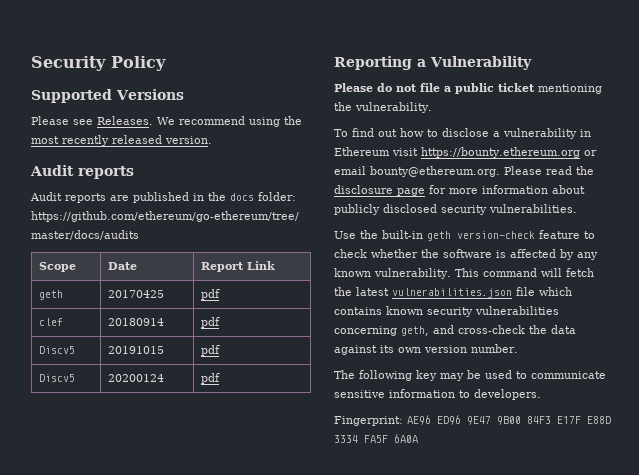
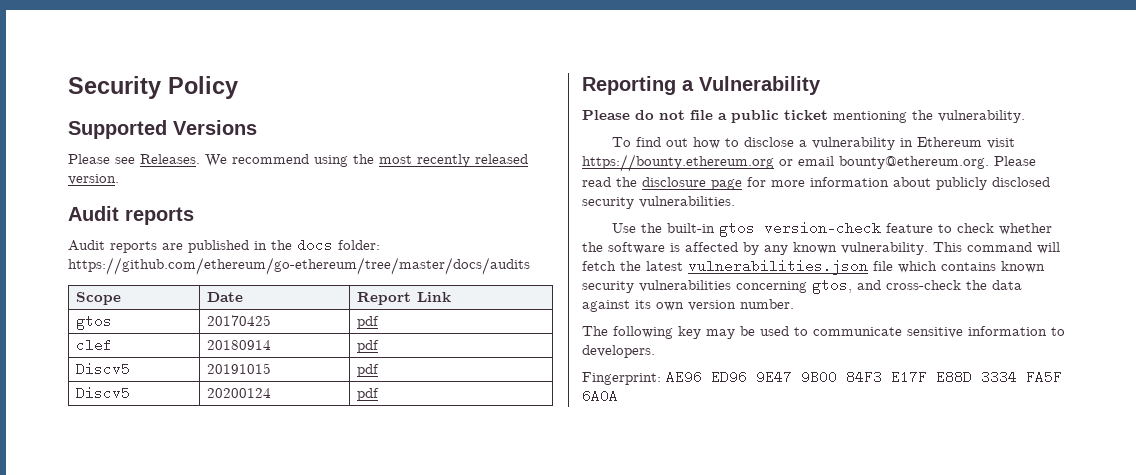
- geth | 20170425 | pdf
+ gtos | 20170425 | pdf
- Use the built-in geth version-check feature to check whether the software is affected by any known vulnerability.
+ Use the built-in gtos version-check feature to check whether the software is affected by any known vulnerability.
- This command will fetch the latest vulnerabilities.json file which contains known security vulnerabilities concerning geth, and cross-check the data against its own version number.
+ This command will fetch the latest vulnerabilities.json file which contains known security vulnerabilities concerning gtos, and cross-check the data against its own version number.

